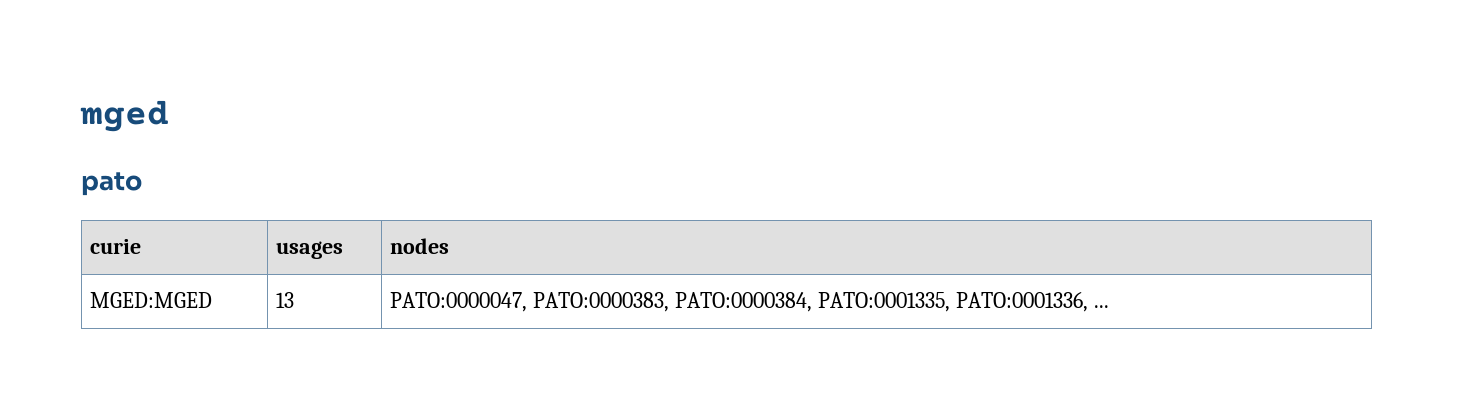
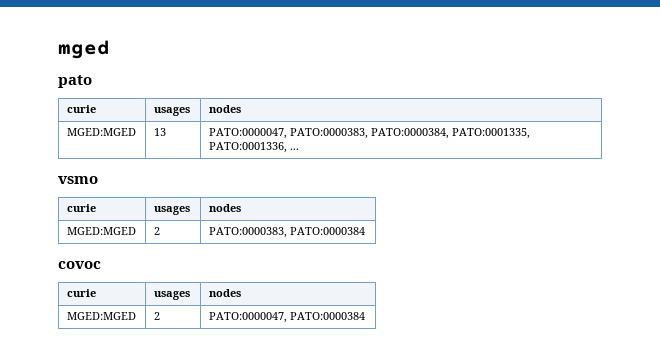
+ vsmo
+ curie | usages | nodes
+ MGED:MGED | 2 | PATO:0000383, PATO:0000384
+ covoc
+ curie | usages | nodes
+ MGED:MGED | 2 | PATO:0000047, PATO:0000384

